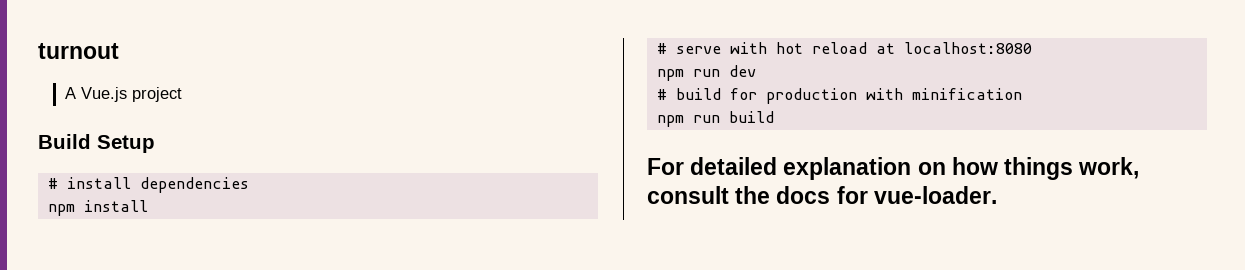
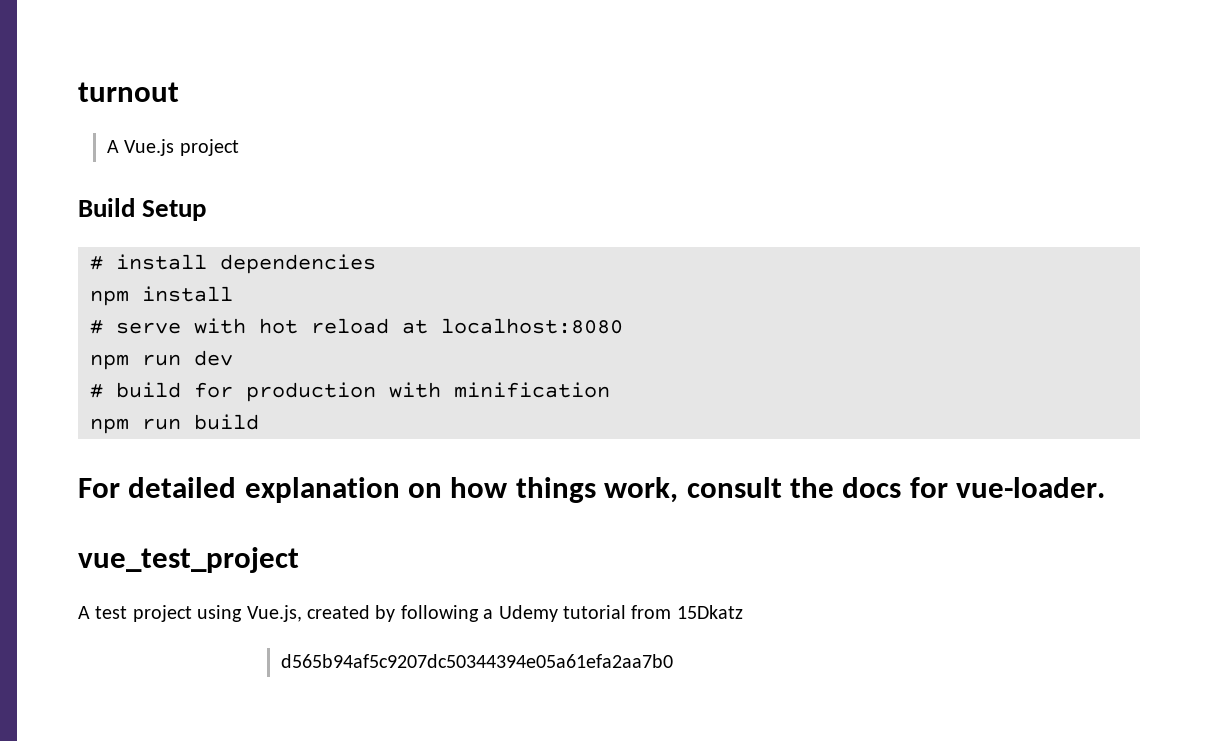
+ vue_test_project
+ A test project using Vue.js, created by following a Udemy tutorial from 15Dkatz
+ d565b94af5c9207dc50344394e05a61efa2aa7b0

